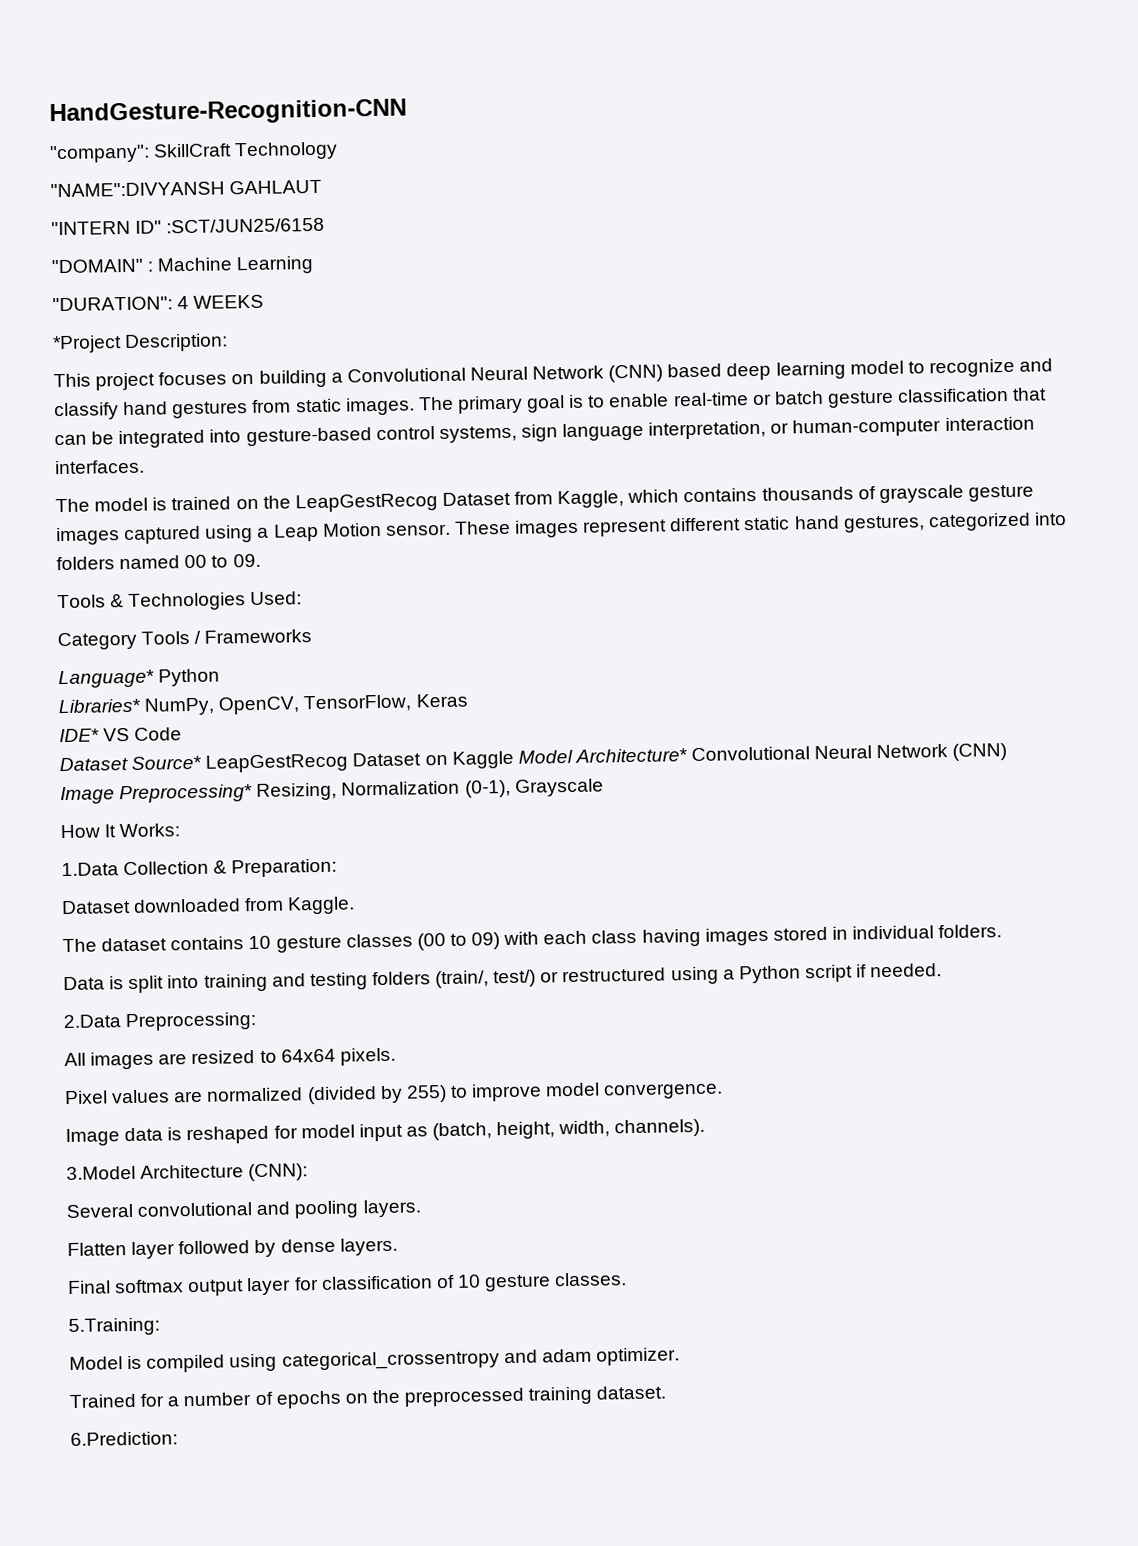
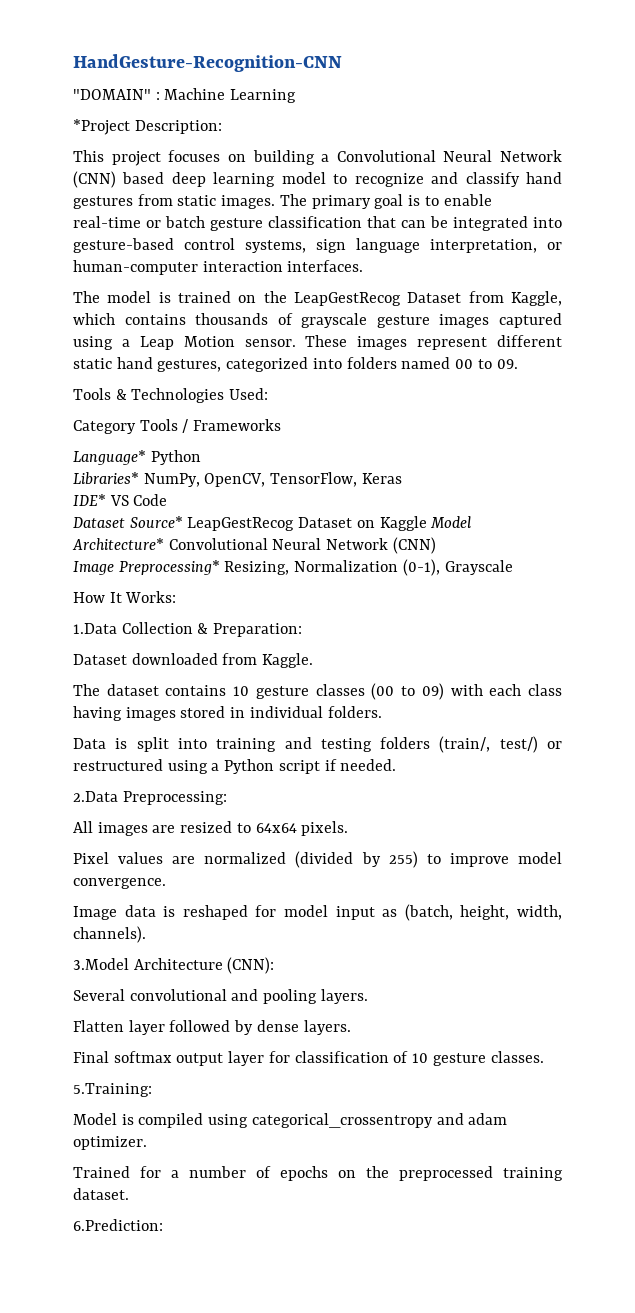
- "company": SkillCraft Technology
- "NAME":DIVYANSH GAHLAUT
- "INTERN ID" :SCT/JUN25/6158
- "DURATION": 4 WEEKS

